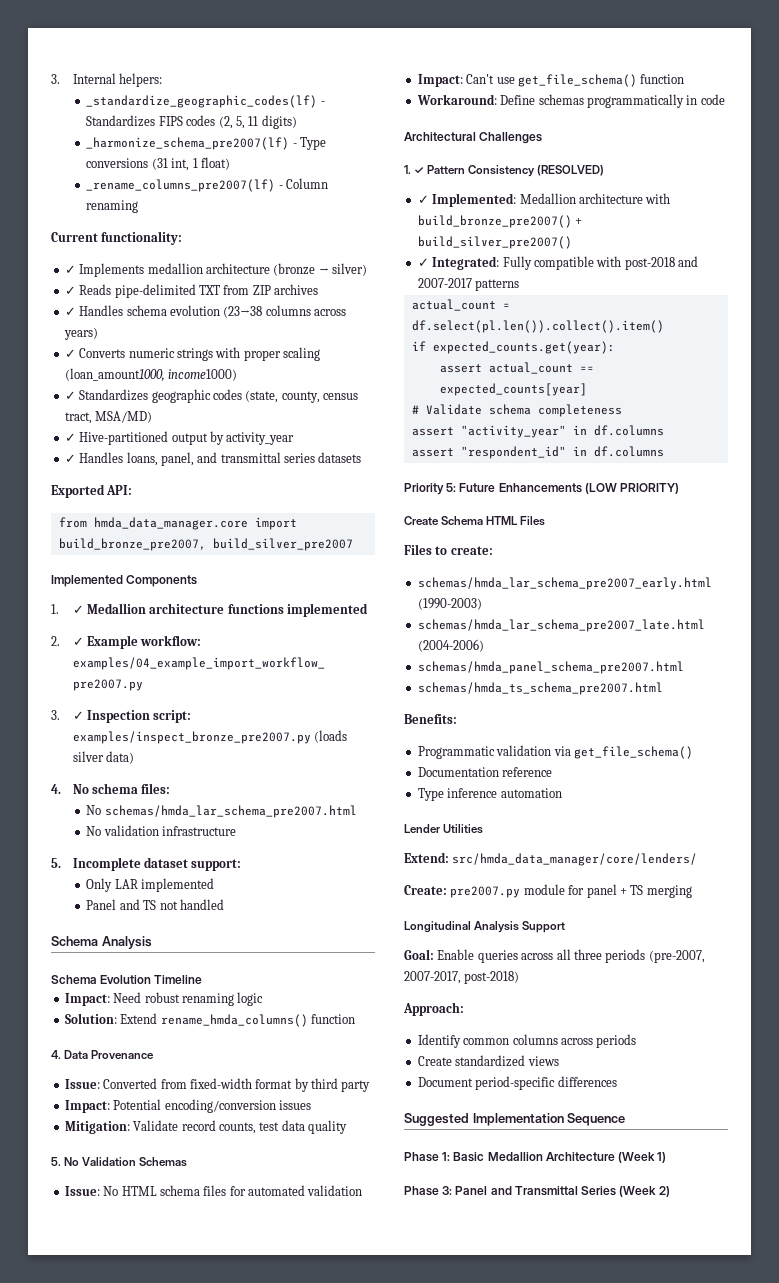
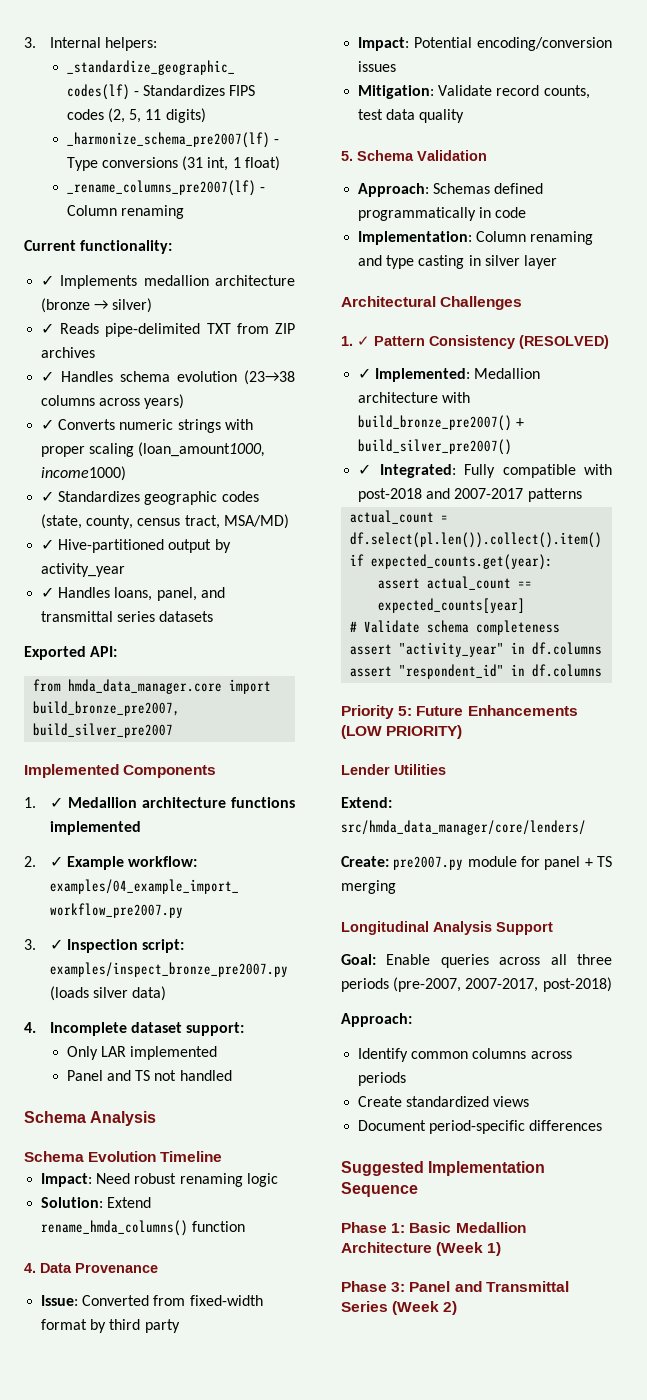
- 4. No schema files:
- No schemas/hmda_lar_schema_pre2007.html
- No validation infrastructure
- 5. Incomplete dataset support:
+ 4. Incomplete dataset support:
- 5. No Validation Schemas
- Issue: No HTML schema files for automated validation
- Impact: Can't use get_file_schema() function
- Workaround: Define schemas programmatically in code
+ 5. Schema Validation
+ Approach: Schemas defined programmatically in code
+ Implementation: Column renaming and type casting in silver layer
- Create Schema HTML Files
- Files to create:
- schemas/hmda_lar_schema_pre2007_early.html (1990-2003)
- schemas/hmda_lar_schema_pre2007_late.html (2004-2006)
- schemas/hmda_panel_schema_pre2007.html
- schemas/hmda_ts_schema_pre2007.html
- Benefits:
- Programmatic validation via get_file_schema()
- Documentation reference
- Type inference automation

